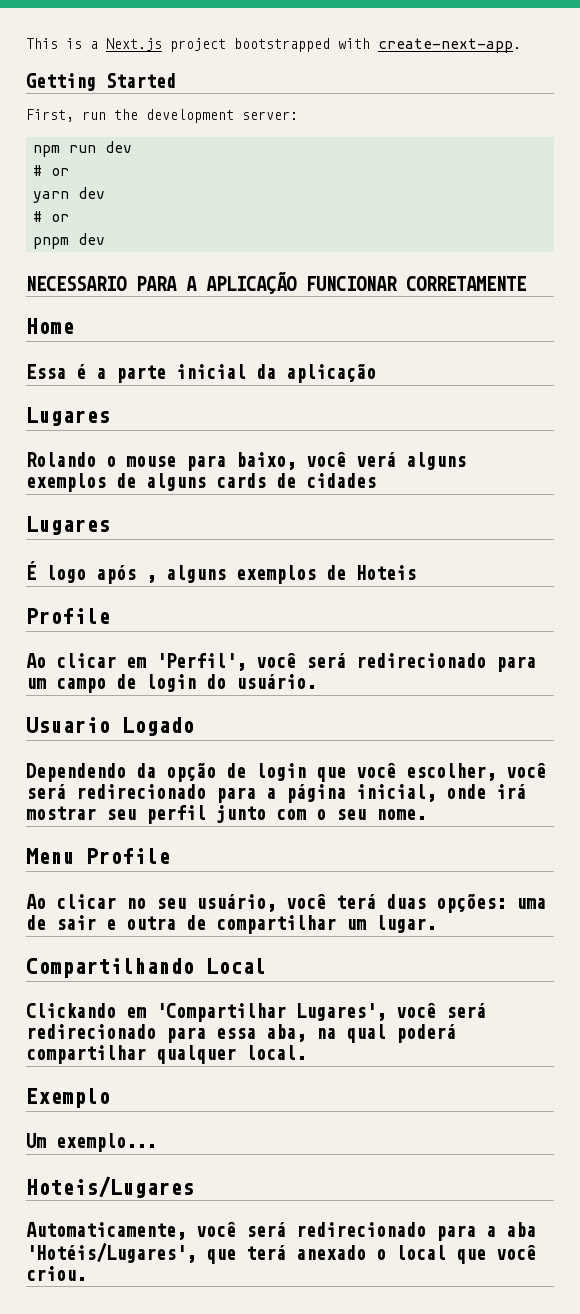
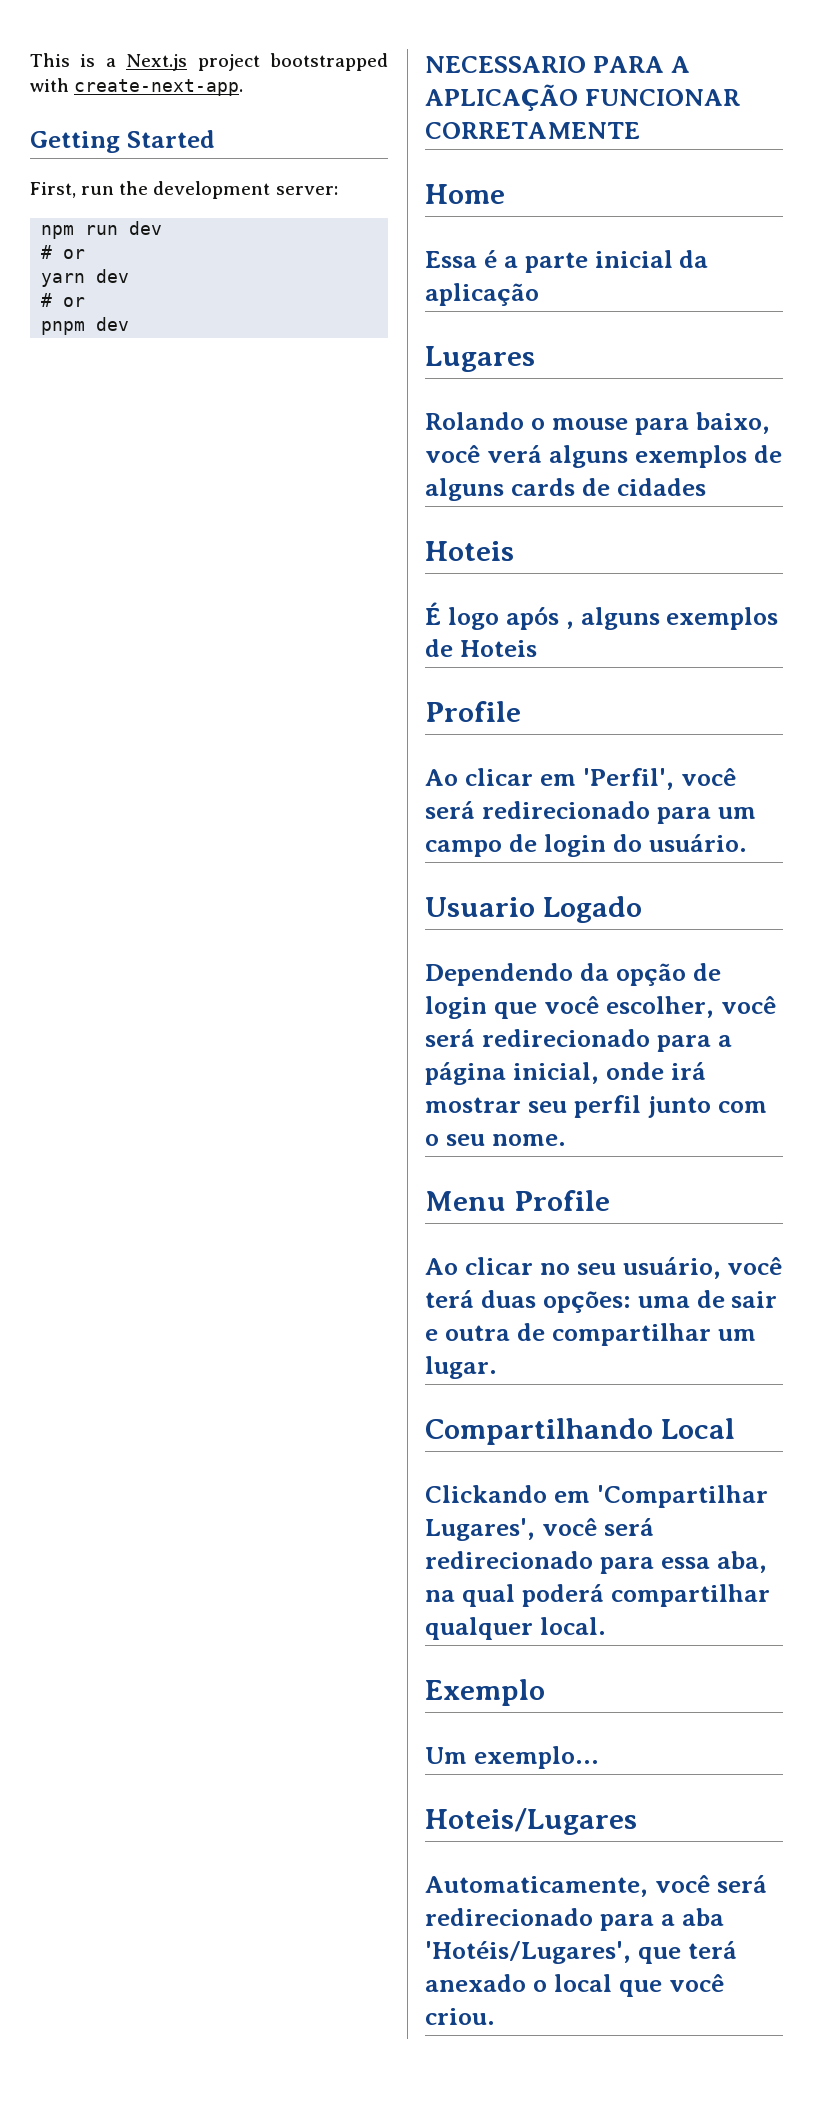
  Rolando o mouse para baixo, você verá alguns exemplos de alguns cards de cidades
- Lugares
+ Hoteis

